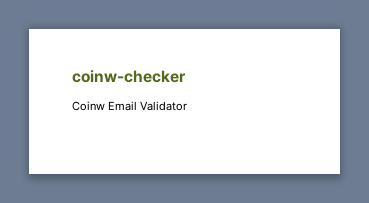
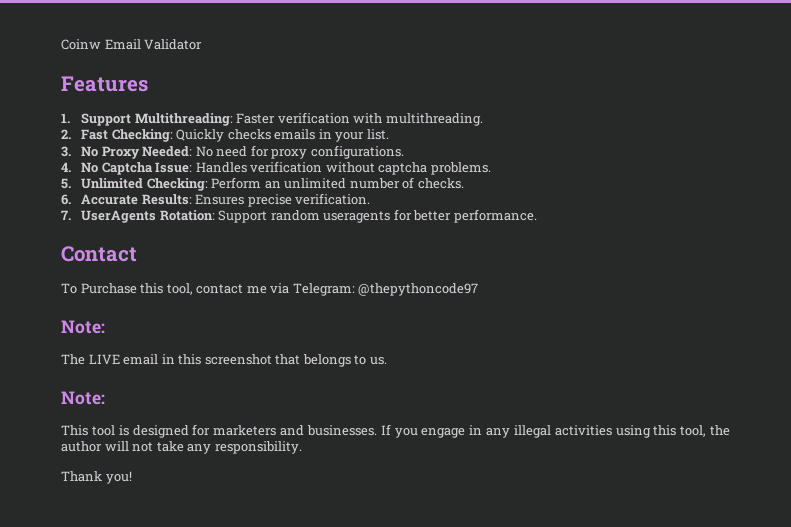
- coinw-checker
+ Features
+ 1. Support Multithreading: Faster verification with multithreading.
+ 2. Fast Checking: Quickly checks emails in your list.
+ 3. No Proxy Needed: No need for proxy configurations.
+ 4. No Captcha Issue: Handles verification without captcha problems.
+ 5. Unlimited Checking: Perform an unlimited number of checks.
+ 6. Accurate Results: Ensures precise verification.
+ 7. UserAgents Rotation: Support random useragents for better performance.
+ Contact
+ To Purchase this tool, contact me via Telegram: @thepythoncode97
+ Note:
+ The LIVE email in this screenshot that belongs to us.
+ Note:
+ This tool is designed for marketers and businesses. If you engage in any illegal activities using this tool, the author will not take any responsibility.
+ Thank you!

